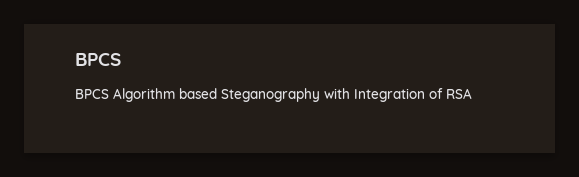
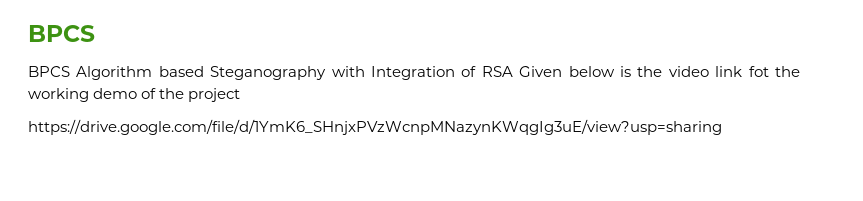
- BPCS Algorithm based Steganography with Integration of RSA
+ BPCS Algorithm based Steganography with Integration of RSA Given below is the video link fot the working demo of the project
+ https://drive.google.com/file/d/1YmK6_SHnjxPVzWcnpMNazynKWqgIg3uE/view?usp=sharing

